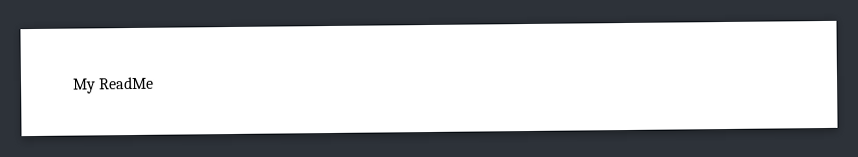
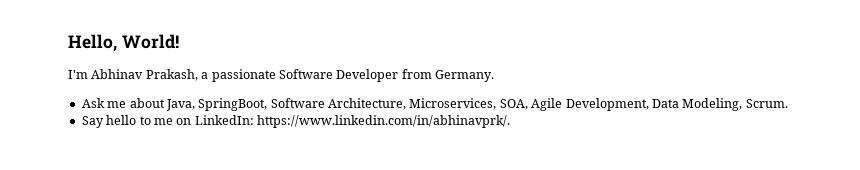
- My ReadMe
+ Hello, World!
+ I'm Abhinav Prakash, a passionate Software Developer from Germany.
+ Ask me about Java, SpringBoot, Software Architecture, Microservices, SOA, Agile Development, Data Modeling, Scrum.
+ Say hello to me on LinkedIn: https://www.linkedin.com/in/abhinavprk/.

